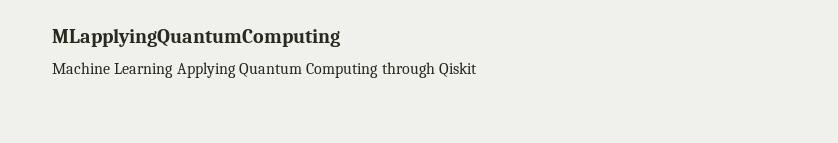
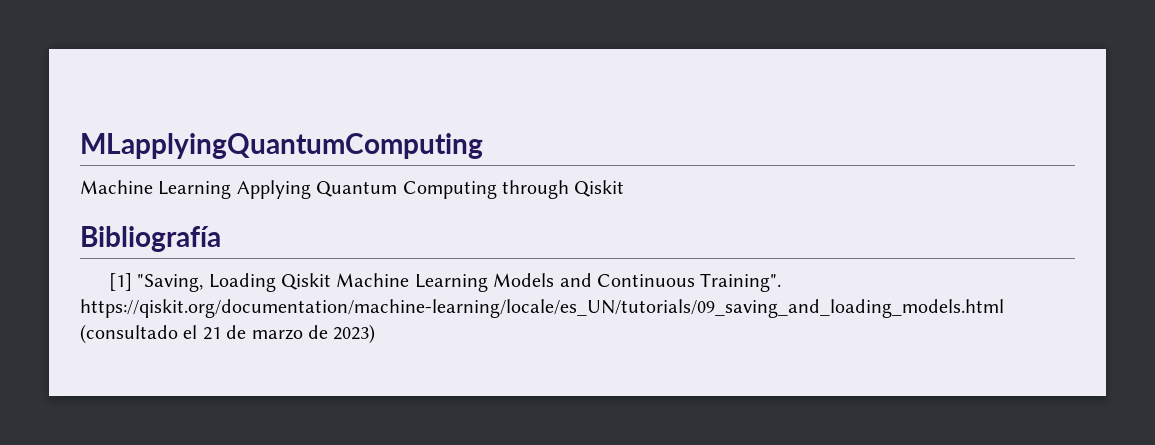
+ Bibliografía
+ [1] "Saving, Loading Qiskit Machine Learning Models and Continuous Training". https://qiskit.org/documentation/machine-learning/locale/es_UN/tutorials/09_saving_and_loading_models.html (consultado el 21 de marzo de 2023)

